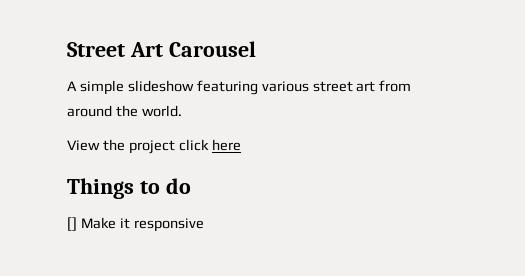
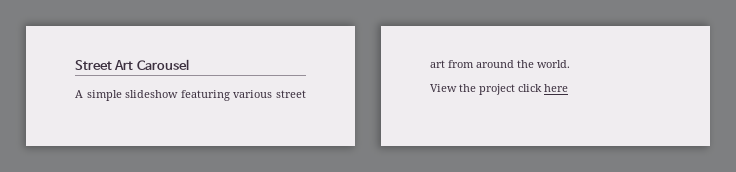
- Things to do
- [] Make it responsive

